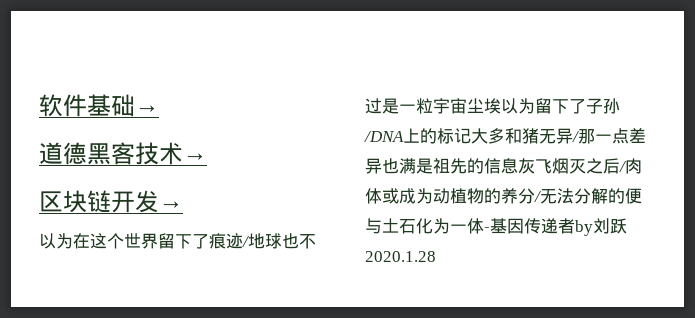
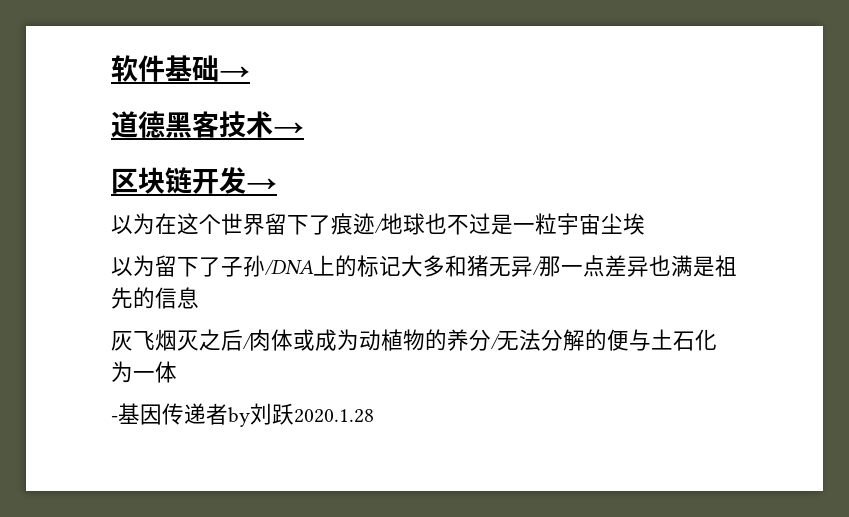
- 以为在这个世界留下了痕迹/地球也不过是一粒宇宙尘埃以为留下了子孙/DNA上的标记大多和猪无异/那一点差异也满是祖先的信息灰飞烟灭之后/肉体或成为动植物的养分/无法分解的便与土石化为一体-基因传递者by刘跃2020.1.28
+ 以为在这个世界留下了痕迹/地球也不过是一粒宇宙尘埃
+ 以为留下了子孙/DNA上的标记大多和猪无异/那一点差异也满是祖先的信息
+ 灰飞烟灭之后/肉体或成为动植物的养分/无法分解的便与土石化为一体
+ -基因传递者by刘跃2020.1.28

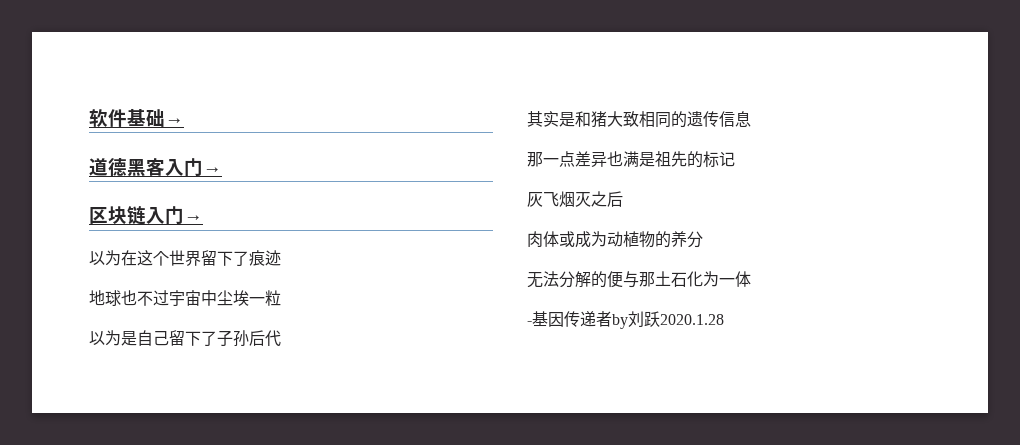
- 道德黑客技术→
+ 道德黑客入门→
- 区块链开发→
+ 区块链入门→
- 以为在这个世界留下了痕迹/地球也不过是一粒宇宙尘埃
- 以为留下了子孙/DNA上的标记大多和猪无异/那一点差异也满是祖先的信息
+ 以为在这个世界留下了痕迹
+ 地球也不过宇宙中尘埃一粒
+ 以为是自己留下了子孙后代
+ 其实是和猪大致相同的遗传信息
+ 那一点差异也满是祖先的标记
- 灰飞烟灭之后/肉体或成为动植物的养分/无法分解的便与土石化为一体
+ 灰飞烟灭之后
+ 肉体或成为动植物的养分
+ 无法分解的便与那土石化为一体

